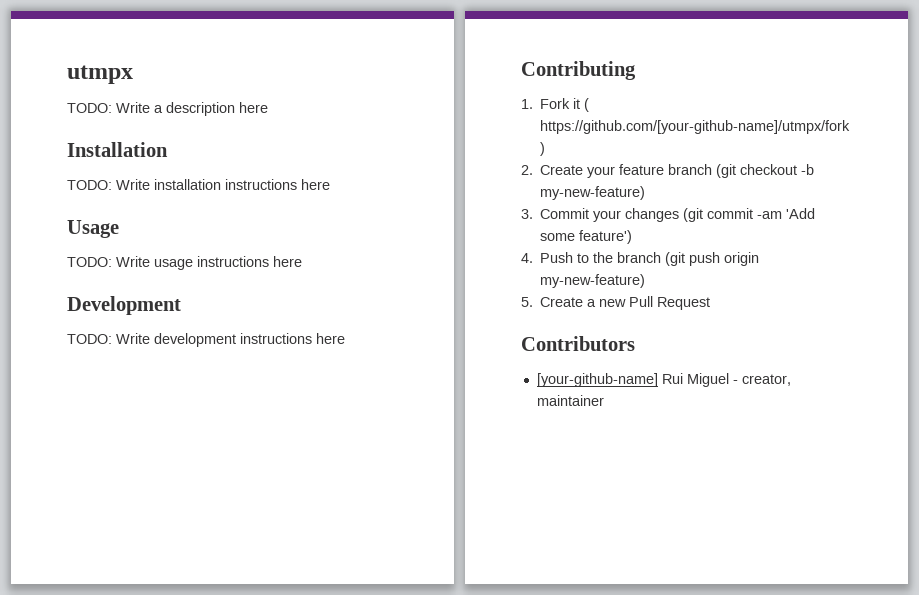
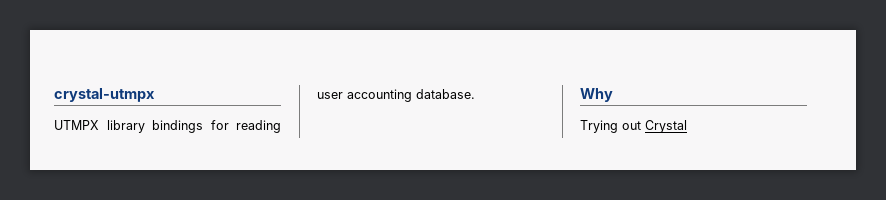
- utmpx
- TODO: Write a description here
- Installation
- TODO: Write installation instructions here
- Usage
- TODO: Write usage instructions here
- Development
- TODO: Write development instructions here
- Contributing
- 1. Fork it ( https://github.com/[your-github-name]/utmpx/fork )
- 2. Create your feature branch (git checkout -b my-new-feature)
- 3. Commit your changes (git commit -am 'Add some feature')
- 4. Push to the branch (git push origin my-new-feature)
- 5. Create a new Pull Request
- Contributors
- [your-github-name] Rui Miguel - creator, maintainer
+ crystal-utmpx
+ UTMPX library bindings for reading user accounting database.
+ Why
+ Trying out Crystal

